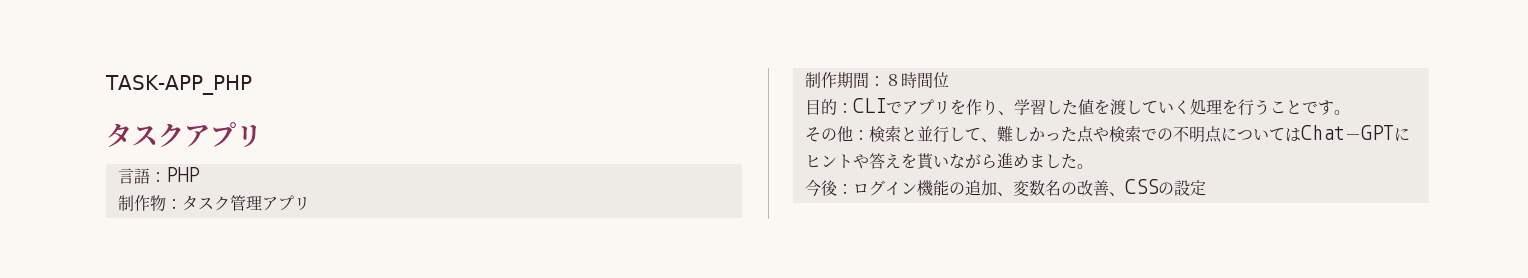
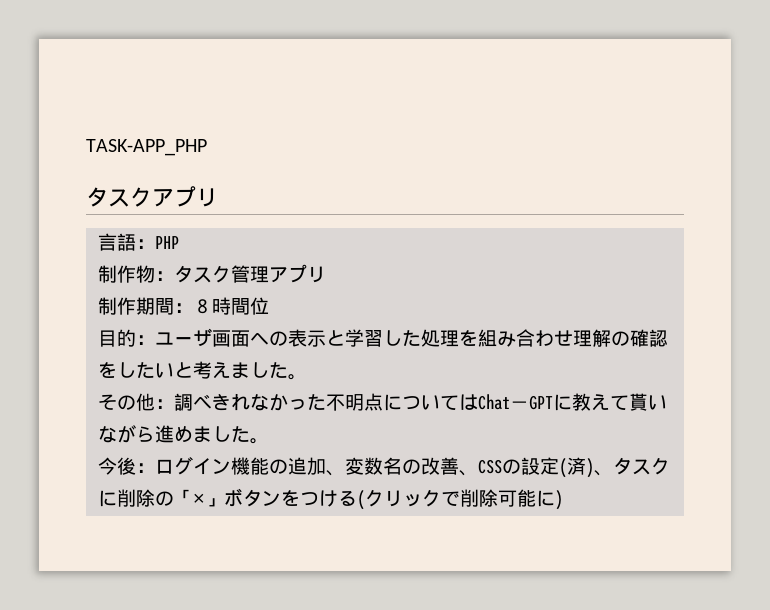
- 目的：CLIでアプリを作り、学習した値を渡していく処理を行うことです。
- その他：検索と並行して、難しかった点や検索での不明点についてはChat－GPTにヒントや答えを貰いながら進めました。
+ 目的：ユーザ画面への表示と学習した処理を組み合わせ理解の確認をしたいと考えました。
+ その他：調べきれなかった不明点についてはChat－GPTに教えて貰いながら進めました。
- 今後：ログイン機能の追加、変数名の改善、CSSの設定
+ 今後：ログイン機能の追加、変数名の改善、CSSの設定(済)、タスクに削除の「✕」ボタンをつける(クリックで削除可能に)

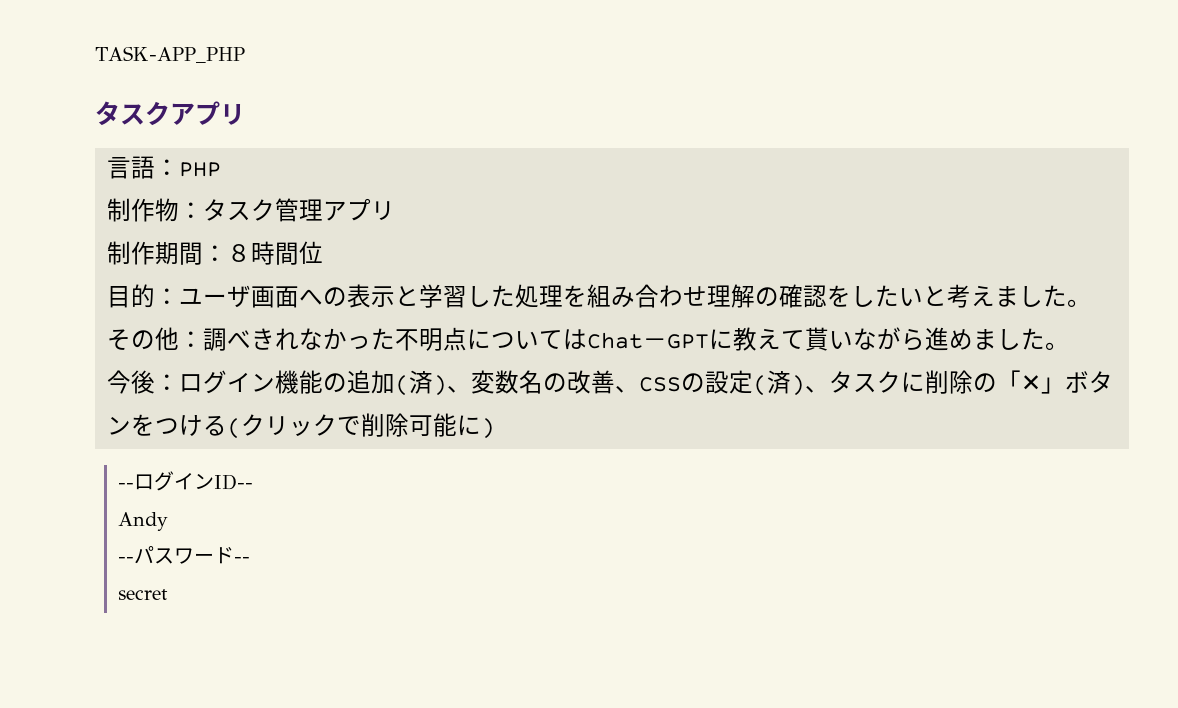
- 今後：ログイン機能の追加、変数名の改善、CSSの設定(済)、タスクに削除の「✕」ボタンをつける(クリックで削除可能に)
+ 今後：ログイン機能の追加(済)、変数名の改善、CSSの設定(済)、タスクに削除の「✕」ボタンをつける(クリックで削除可能に)
+ --ログインID--
+ Andy
+ --パスワード--
+ secret

